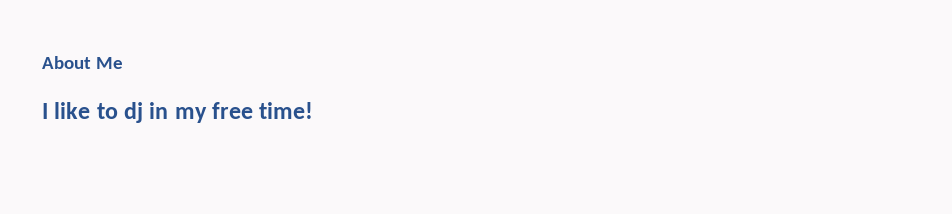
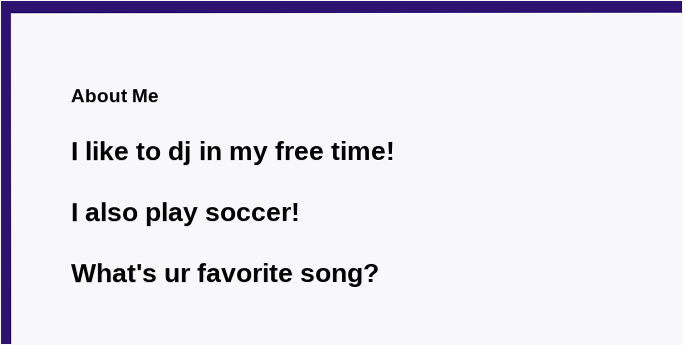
+ I also play soccer!
+ What's ur favorite song?

